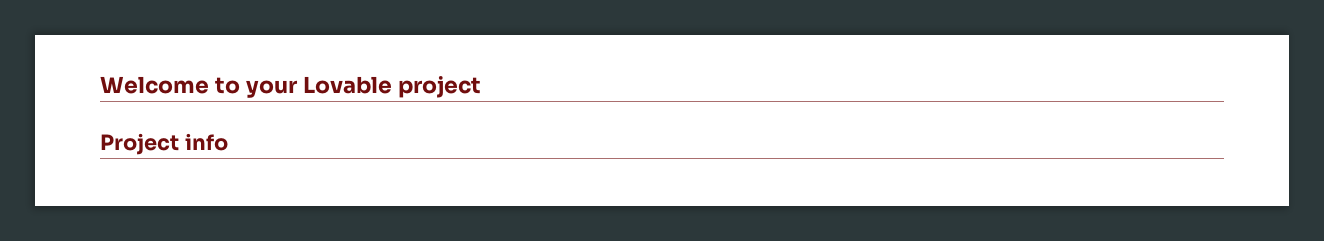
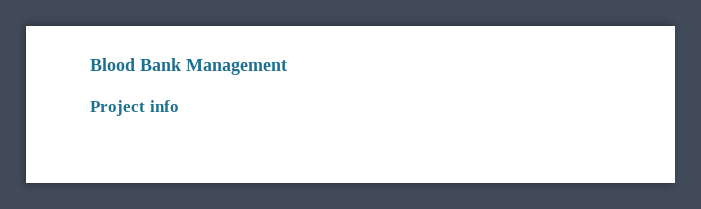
- Welcome to your Lovable project
+ Blood Bank Management

